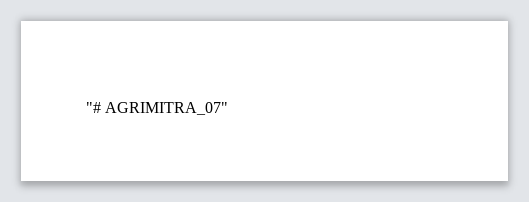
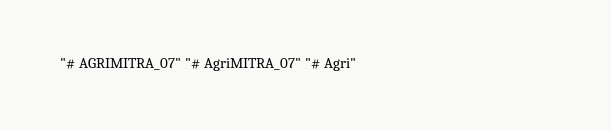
- "# AGRIMITRA_07"
+ "# AGRIMITRA_07" "# AgriMITRA_07" "# Agri"

